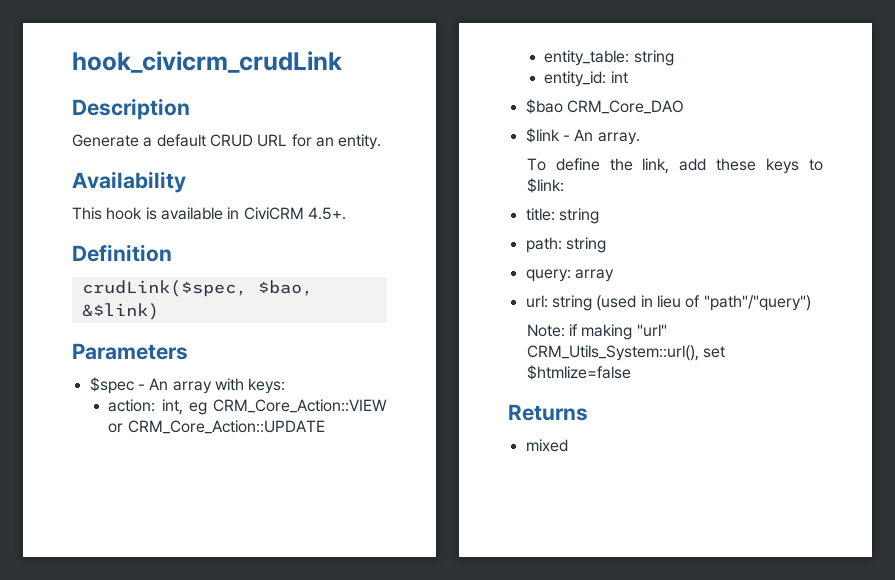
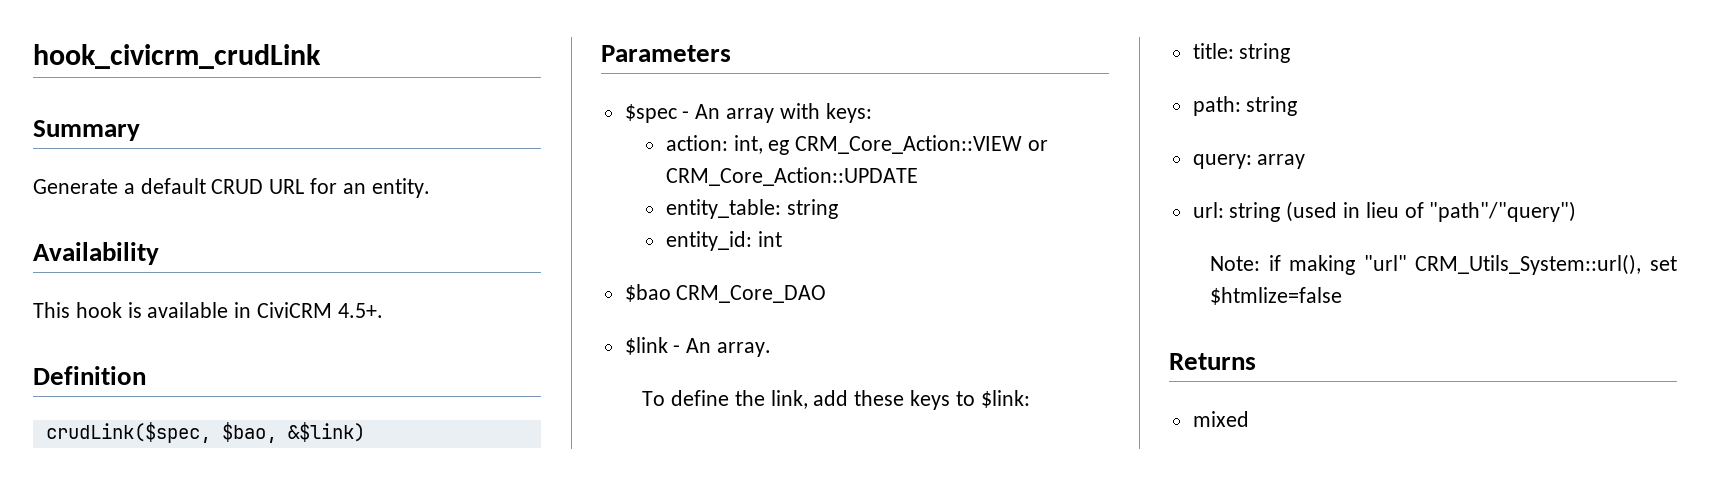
- Description
+ Summary

